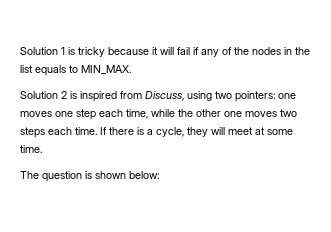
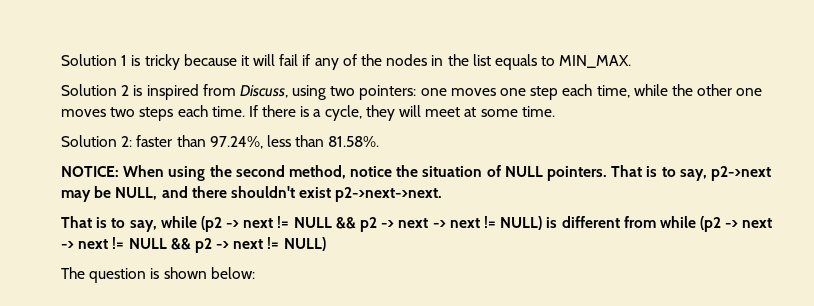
+ Solution 2: faster than 97.24%, less than 81.58%.
+ NOTICE: When using the second method, notice the situation of NULL pointers. That is to say, p2->next may be NULL, and there shouldn't exist p2->next->next.
+ That is to say, while (p2 -> next != NULL && p2 -> next -> next != NULL) is different from while (p2 -> next -> next != NULL && p2 -> next != NULL)

